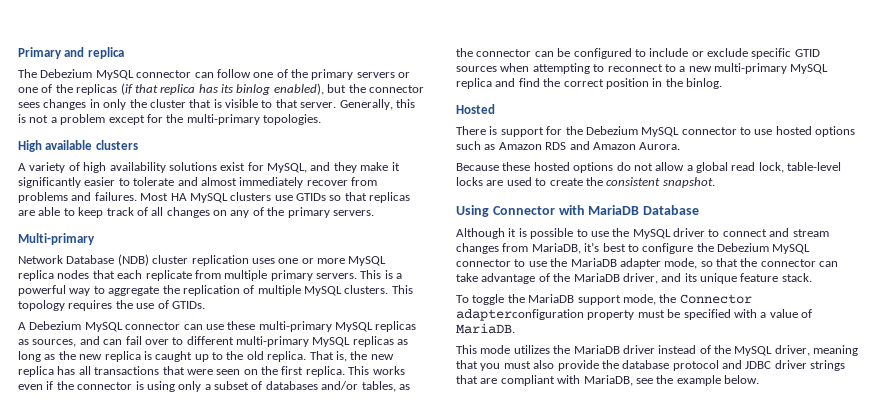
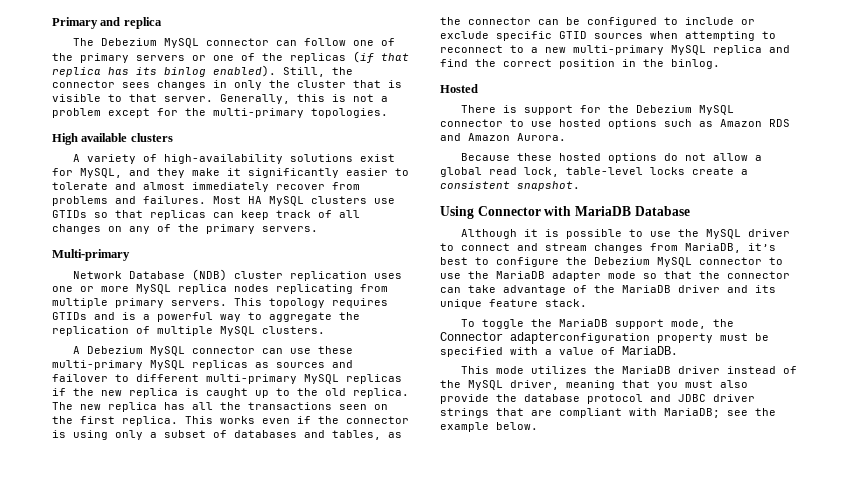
- The Debezium MySQL connector can follow one of the primary servers or one of the replicas (if that replica has its binlog enabled), but the connector sees changes in only the cluster that is visible to that server.
+ The Debezium MySQL connector can follow one of the primary servers or one of the replicas (if that replica has its binlog enabled). Still, the connector sees changes in only the cluster that is visible to that server.
- A variety of high availability solutions exist for MySQL, and they make it significantly easier to tolerate and almost immediately recover from problems and failures.
+ A variety of high-availability solutions exist for MySQL, and they make it significantly easier to tolerate and almost immediately recover from problems and failures.
- Most HA MySQL clusters use GTIDs so that replicas are able to keep track of all changes on any of the primary servers.
+ Most HA MySQL clusters use GTIDs so that replicas can keep track of all changes on any of the primary servers.
- Network Database (NDB) cluster replication uses one or more MySQL replica nodes that each replicate from multiple primary servers.
+ Network Database (NDB) cluster replication uses one or more MySQL replica nodes replicating from multiple primary servers.
- This is a powerful way to aggregate the replication of multiple MySQL clusters. This topology requires the use of GTIDs.
+ This topology requires GTIDs and is a powerful way to aggregate the replication of multiple MySQL clusters.
- A Debezium MySQL connector can use these multi-primary MySQL replicas as sources, and can fail over to different multi-primary MySQL replicas as long as the new replica is caught up to the old replica.
+ A Debezium MySQL connector can use these multi-primary MySQL replicas as sources and failover to different multi-primary MySQL replicas if the new replica is caught up to the old replica.
- That is, the new replica has all transactions that were seen on the first replica.
+ The new replica has all the transactions seen on the first replica.
- This works even if the connector is using only a subset of databases and/or tables, as the connector can be configured to include or exclude specific GTID sources when attempting to reconnect to a new multi-primary MySQL replica and find the correct position in the binlog.
+ This works even if the connector is using only a subset of databases and tables, as the connector can be configured to include or exclude specific GTID sources when attempting to reconnect to a new multi-primary MySQL replica and find the correct position in the binlog.
- Because these hosted options do not allow a global read lock, table-level locks are used to create the consistent snapshot.
+ Because these hosted options do not allow a global read lock, table-level locks create a consistent snapshot.
- Although it is possible to use the MySQL driver to connect and stream changes from MariaDB, it’s best to configure the Debezium MySQL connector to use the MariaDB adapter mode, so that the connector can take advantage of the MariaDB driver, and its unique feature stack.
+ Although it is possible to use the MySQL driver to connect and stream changes from MariaDB, it’s best to configure the Debezium MySQL connector to use the MariaDB adapter mode so that the connector can take advantage of the MariaDB driver and its unique feature stack.
- This mode utilizes the MariaDB driver instead of the MySQL driver, meaning that you must also provide the database protocol and JDBC driver strings that are compliant with MariaDB, see the example below.
+ This mode utilizes the MariaDB driver instead of the MySQL driver, meaning that you must also provide the database protocol and JDBC driver strings that are compliant with MariaDB; see the example below.

